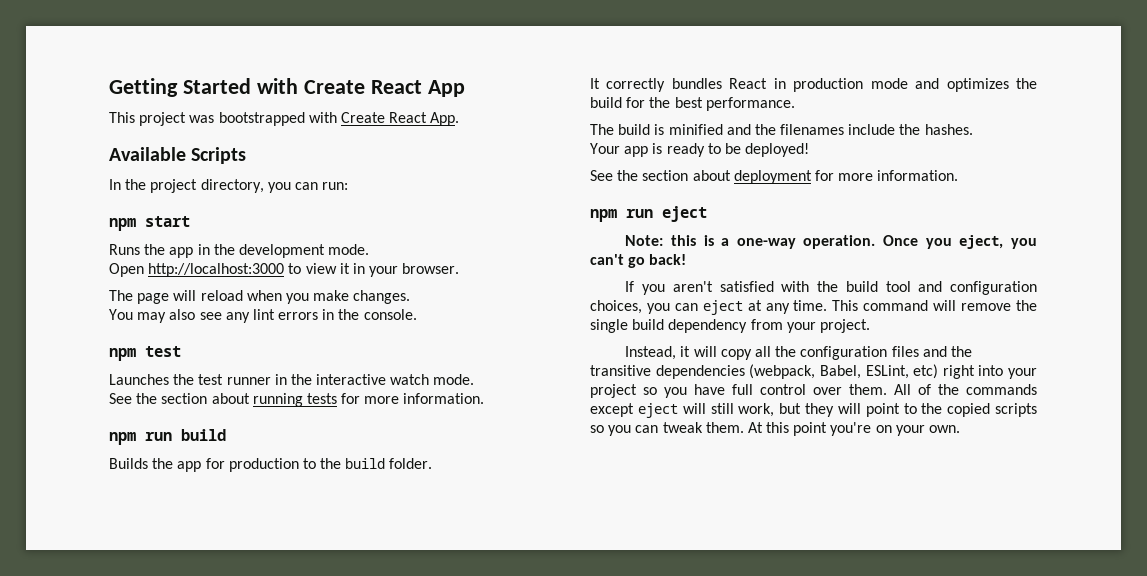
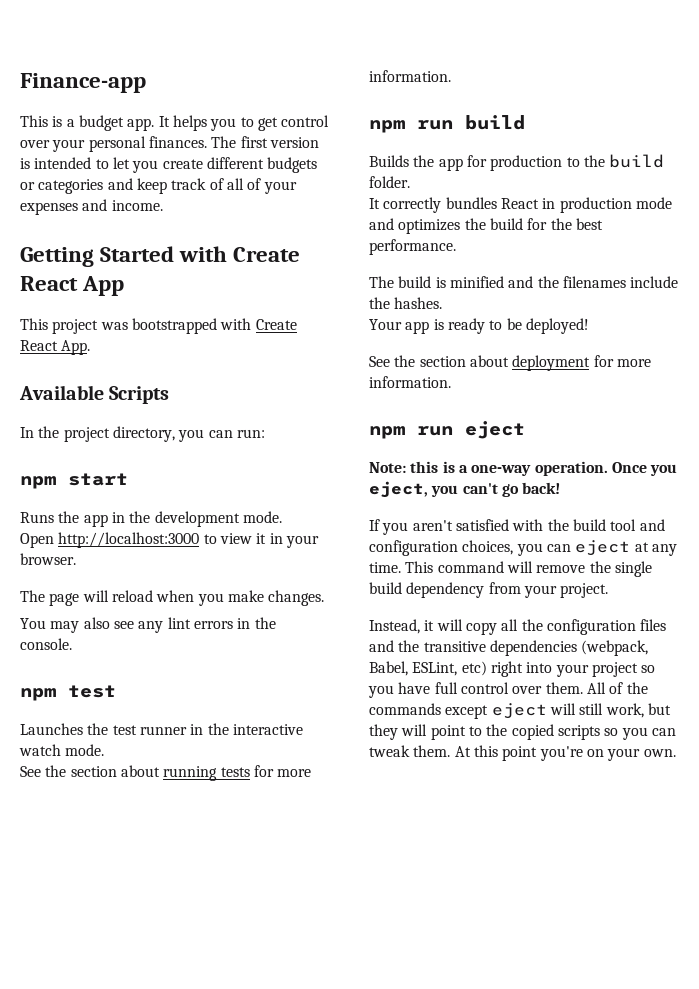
+ Finance-app
+ This is a budget app. It helps you to get control over your personal finances. The first version is intended to let you create different budgets or categories and keep track of all of your expenses and income.

